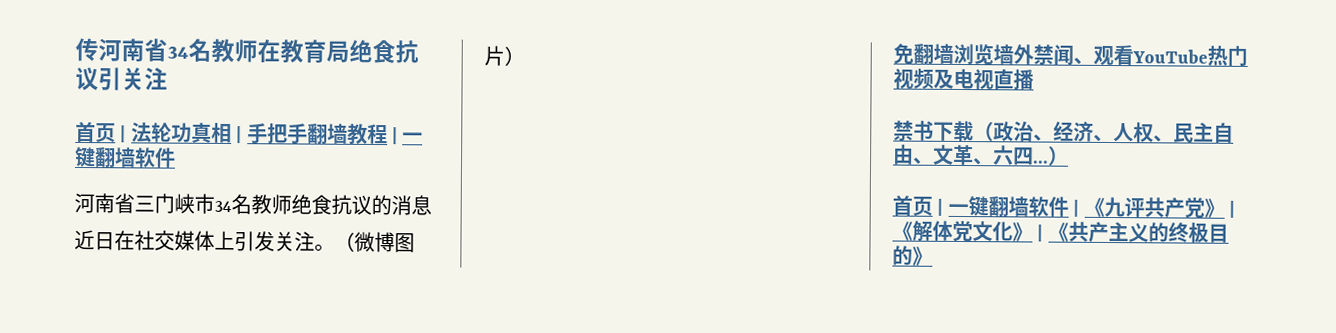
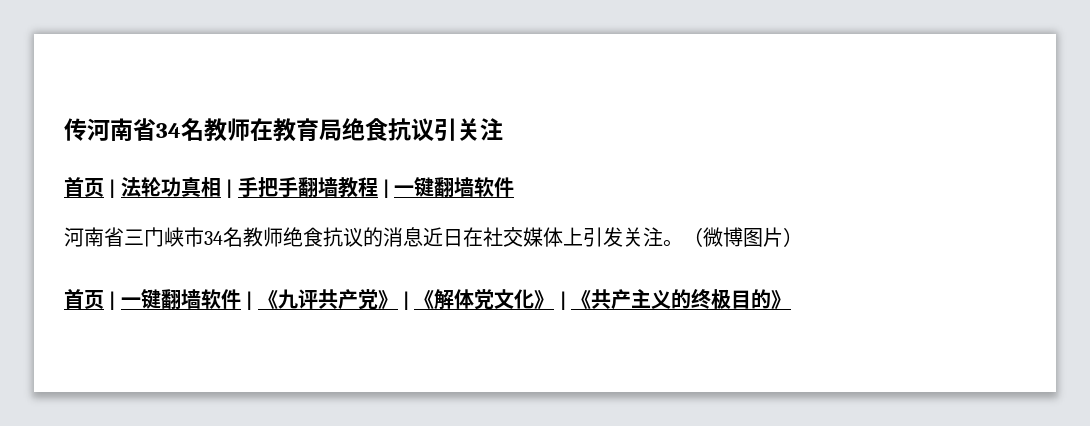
- 免翻墙浏览墙外禁闻、观看YouTube热门视频及电视直播
- 禁书下载（政治、经济、人权、民主自由、文革、六四...）

